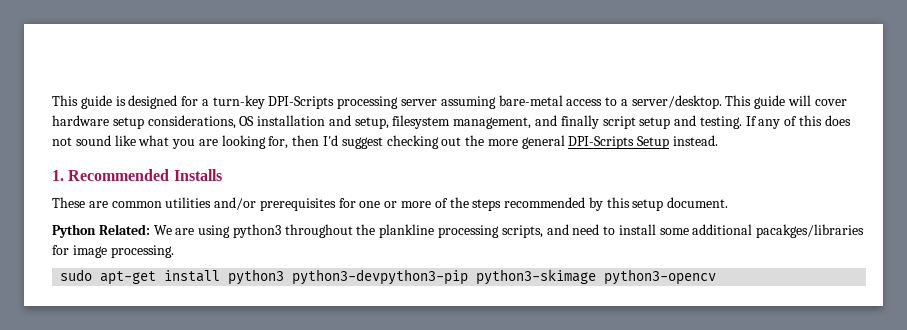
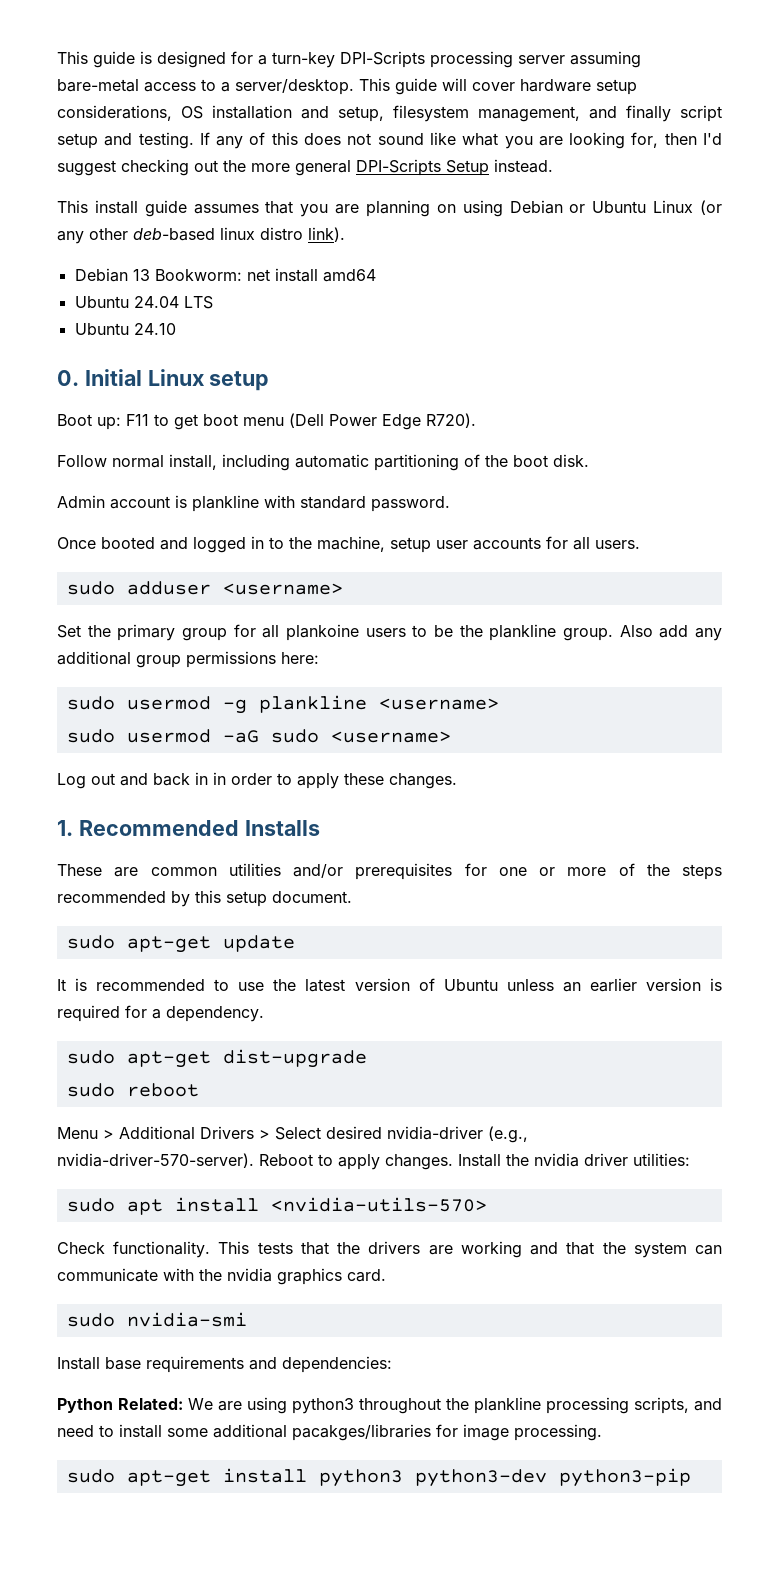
+ This install guide assumes that you are planning on using Debian or Ubuntu Linux (or any other deb-based linux distro link).
+ Debian 13 Bookworm: net install amd64
+ Ubuntu 24.04 LTS
+ Ubuntu 24.10
+ 0. Initial Linux setup
+ Boot up: F11 to get boot menu (Dell Power Edge R720).
+ Follow normal install, including automatic partitioning of the boot disk.
+ Admin account is plankline with standard password.
+ Once booted and logged in to the machine, setup user accounts for all users.
+ sudo adduser <username>
+ Set the primary group for all plankoine users to be the plankline group. Also add any additional group permissions here:
+ sudo usermod -g plankline <username>
+ sudo usermod -aG sudo <username>
+ Log out and back in in order to apply these changes.
+ sudo apt-get update
+ It is recommended to use the latest version of Ubuntu unless an earlier version is required for a dependency.
+ sudo apt-get dist-upgrade
+ sudo reboot
+ Menu > Additional Drivers > Select desired nvidia-driver (e.g., nvidia-driver-570-server). Reboot to apply changes. Install the nvidia driver utilities:
+ sudo apt install <nvidia-utils-570>
+ Check functionality. This tests that the drivers are working and that the system can communicate with the nvidia graphics card.
+ sudo nvidia-smi
+ Install base requirements and dependencies:
- sudo apt-get install python3 python3-devpython3-pip python3-skimage python3-opencv
+ sudo apt-get install python3 python3-dev python3-pip

